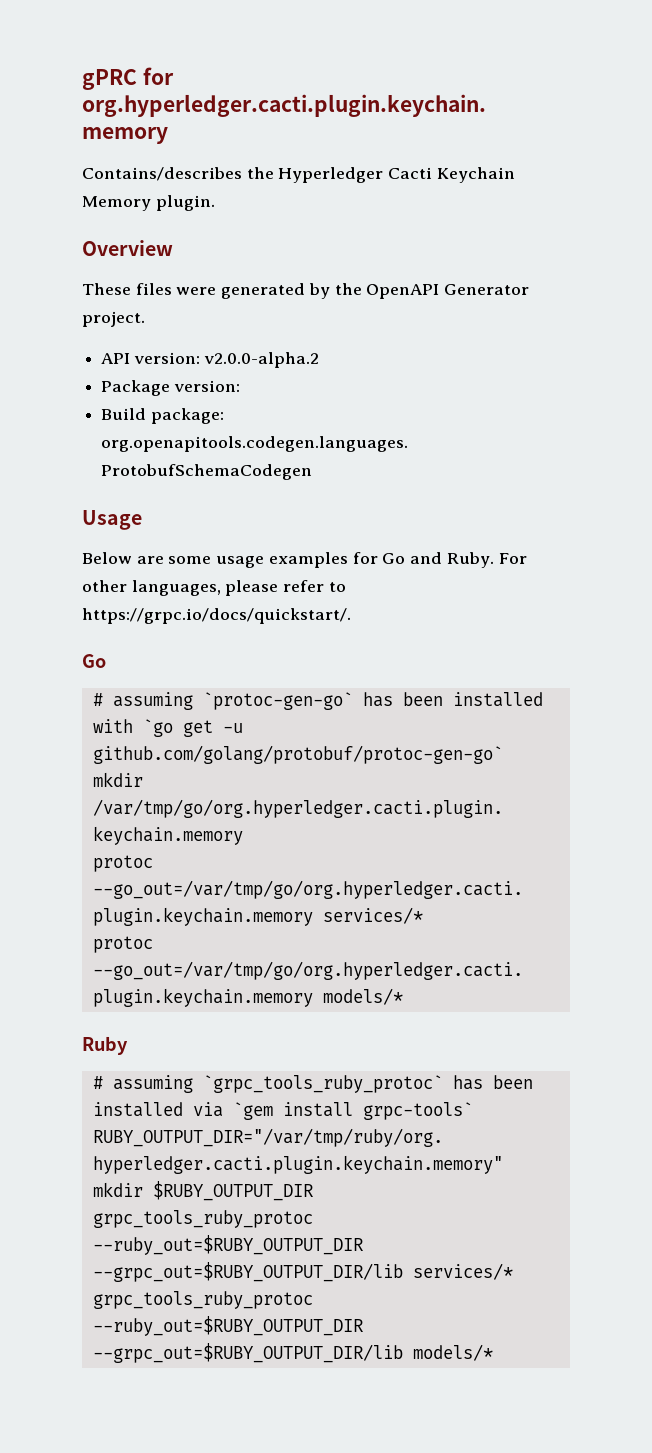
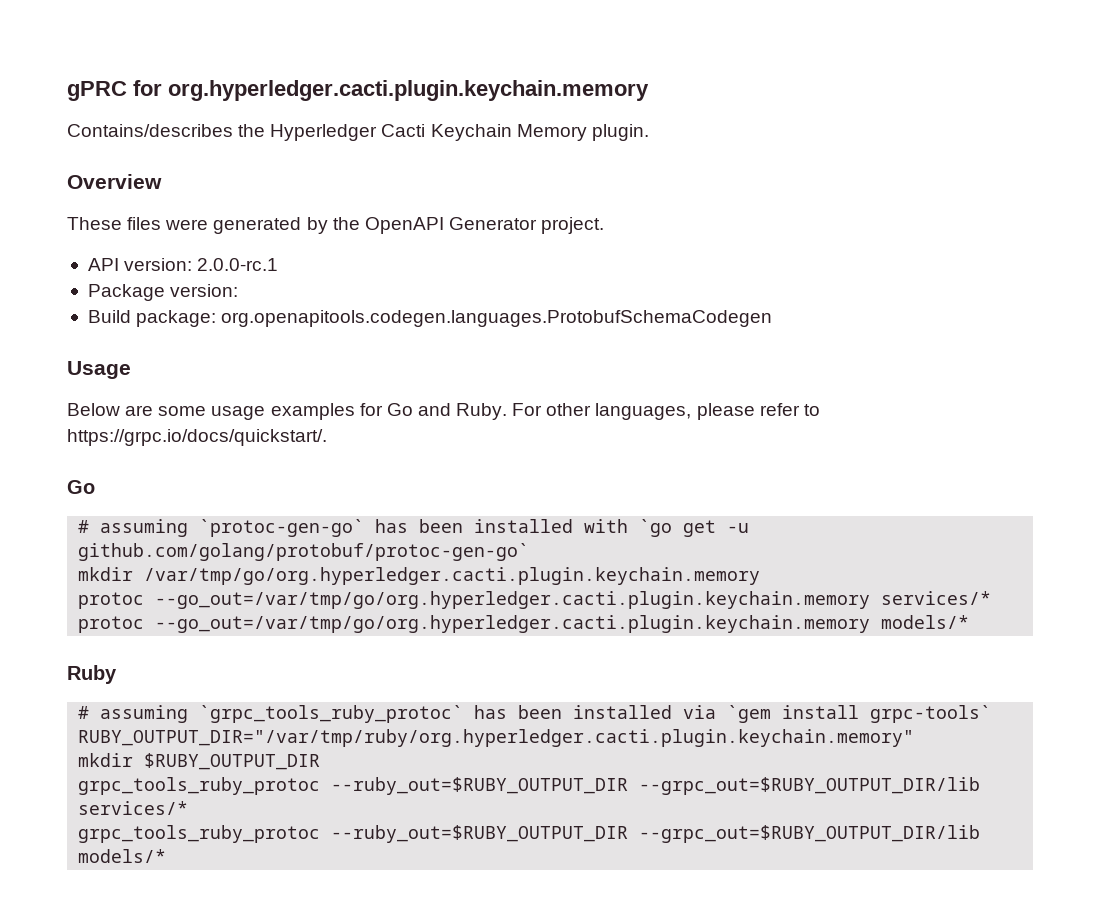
- API version: v2.0.0-alpha.2
+ API version: 2.0.0-rc.1

